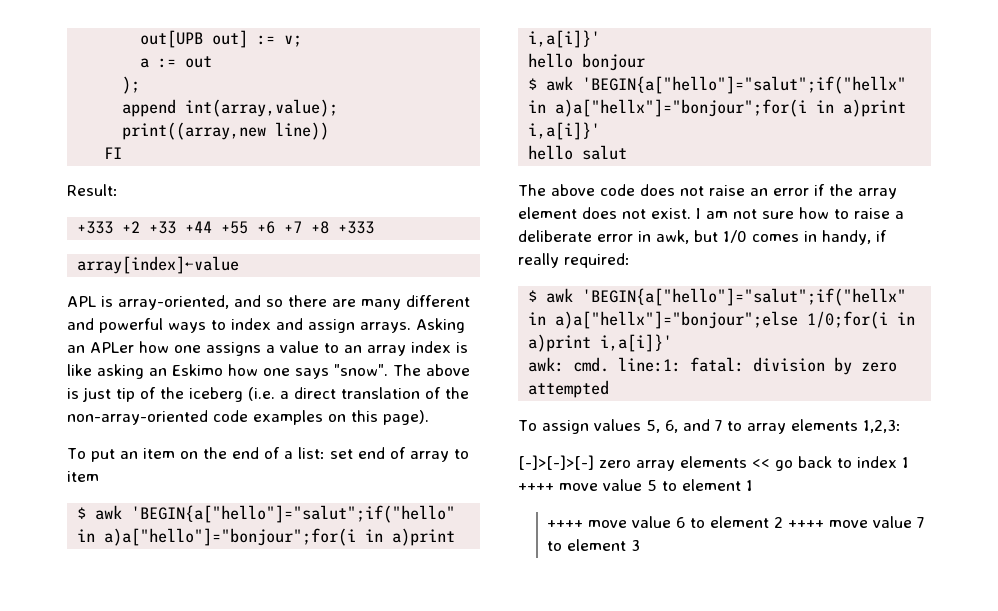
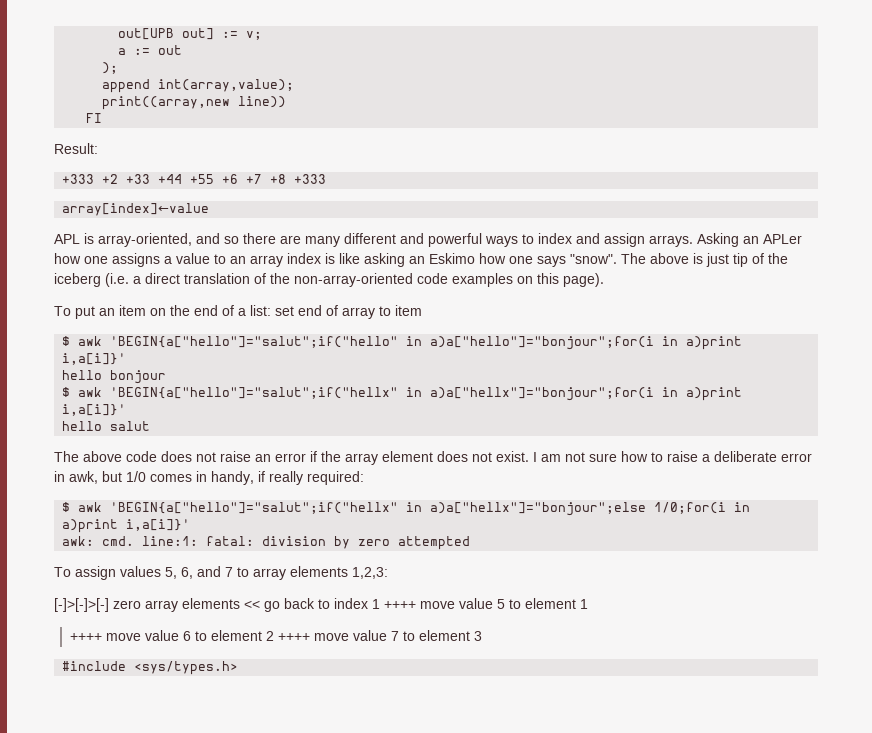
+ #include <sys/types.h>

